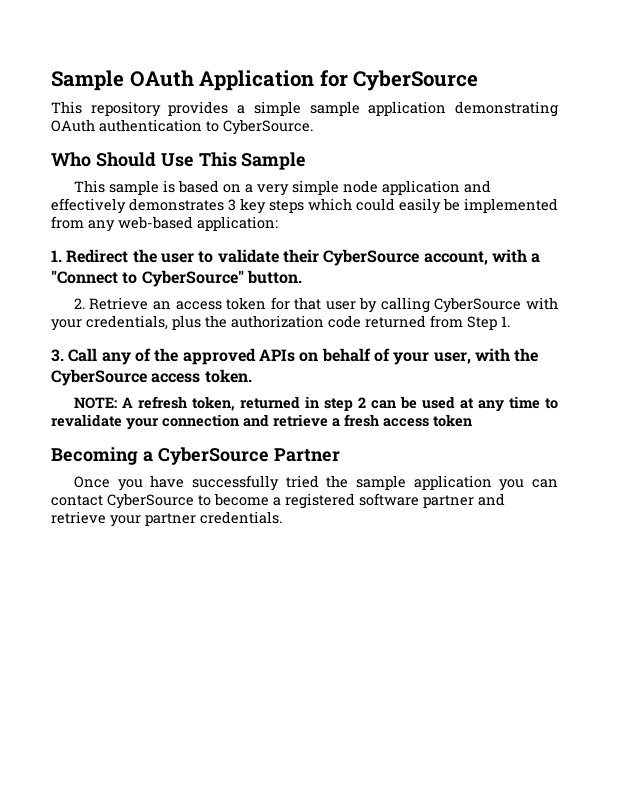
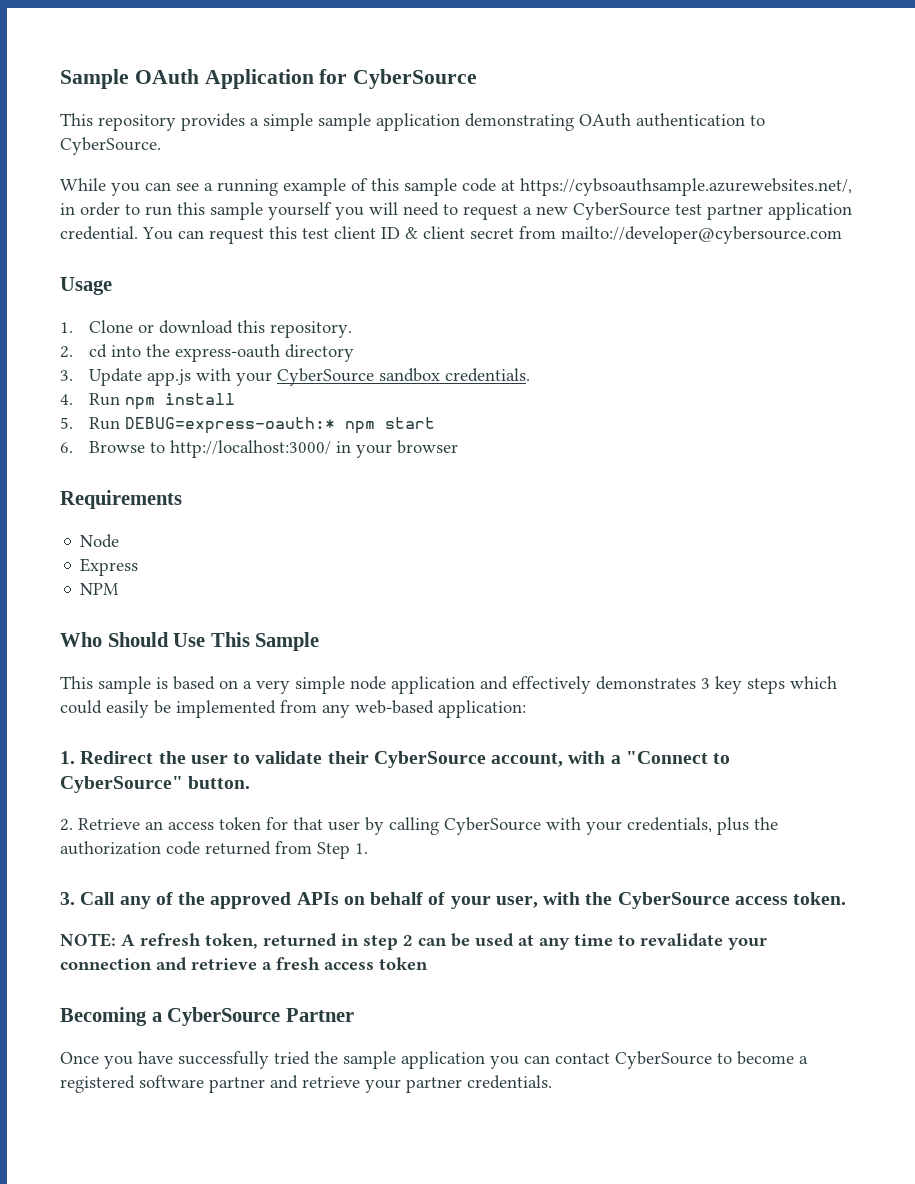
+ While you can see a running example of this sample code at https://cybsoauthsample.azurewebsites.net/, in order to run this sample yourself you will need to request a new CyberSource test partner application credential. You can request this test client ID & client secret from mailto://developer@cybersource.com
+ Usage
+ 1. Clone or download this repository.
+ 2. cd into the express-oauth directory
+ 3. Update app.js with your CyberSource sandbox credentials.
+ 4. Run npm install
+ 5. Run DEBUG=express-oauth:* npm start
+ 6. Browse to http://localhost:3000/ in your browser
+ Requirements
+ Node
+ Express
+ NPM

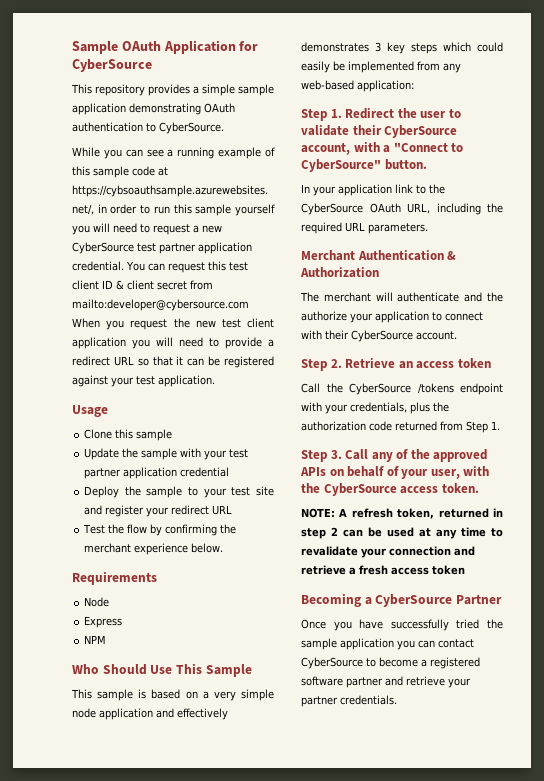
- You can request this test client ID & client secret from mailto://developer@cybersource.com
+ You can request this test client ID & client secret from mailto:developer@cybersource.com When you request the new test client application you will need to provide a redirect URL so that it can be registered against your test application.
  Usage
- 1. Clone or download this repository.
- 2. cd into the express-oauth directory
- 3. Update app.js with your CyberSource sandbox credentials.
- 4. Run npm install
- 5. Run DEBUG=express-oauth:* npm start
- 6. Browse to http://localhost:3000/ in your browser
+ Clone this sample
+ Update the sample with your test partner application credential
+ Deploy the sample to your test site and register your redirect URL
+ Test the flow by confirming the merchant experience below.
- 1. Redirect the user to validate their CyberSource account, with a "Connect to CyberSource" button.
+ Step 1. Redirect the user to validate their CyberSource account, with a "Connect to CyberSource" button.
- 2. Retrieve an access token for that user by calling CyberSource with your credentials, plus the authorization code returned from Step 1.
+ In your application link to the CyberSource OAuth URL, including the required URL parameters.
+ Merchant Authentication & Authorization
+ The merchant will authenticate and the authorize your application to connect with their CyberSource account.
+ Step 2. Retrieve an access token
+ Call the CyberSource /tokens endpoint with your credentials, plus the authorization code returned from Step 1.
- 3. Call any of the approved APIs on behalf of your user, with the CyberSource access token.
+ Step 3. Call any of the approved APIs on behalf of your user, with the CyberSource access token.

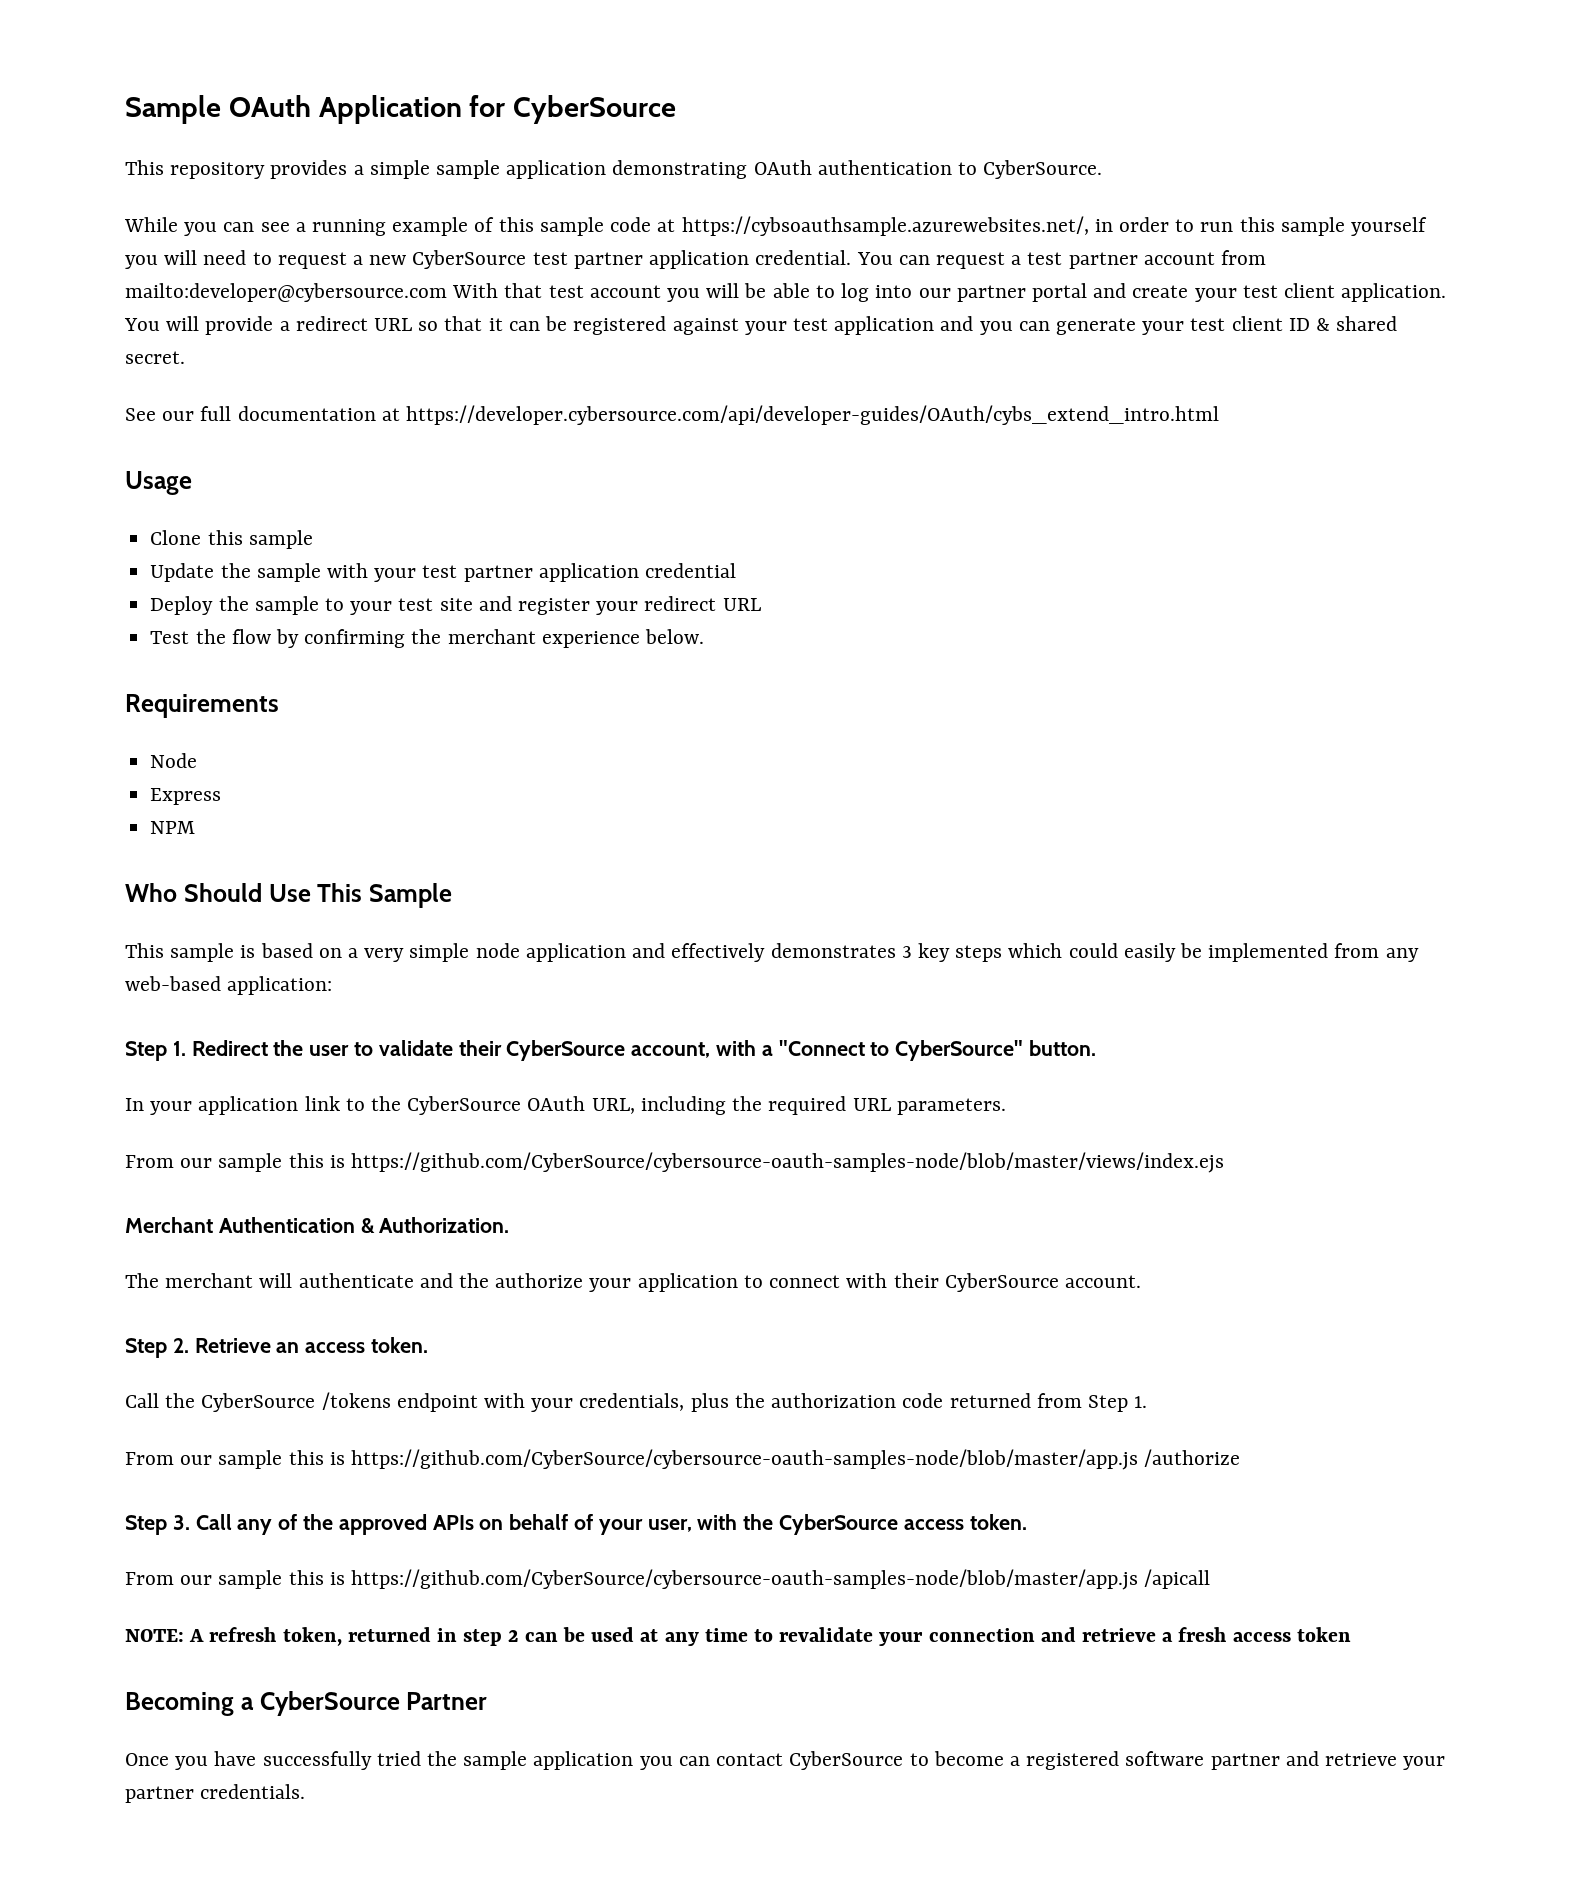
- You can request this test client ID & client secret from mailto:developer@cybersource.com When you request the new test client application you will need to provide a redirect URL so that it can be registered against your test application.
+ You can request a test partner account from mailto:developer@cybersource.com With that test account you will be able to log into our partner portal and create your test client application. You will provide a redirect URL so that it can be registered against your test application and you can generate your test client ID & shared secret.
+ See our full documentation at https://developer.cybersource.com/api/developer-guides/OAuth/cybs_extend_intro.html
+ From our sample this is https://github.com/CyberSource/cybersource-oauth-samples-node/blob/master/views/index.ejs
- Merchant Authentication & Authorization
+ Merchant Authentication & Authorization.
- Step 2. Retrieve an access token
+ Step 2. Retrieve an access token.
+ From our sample this is https://github.com/CyberSource/cybersource-oauth-samples-node/blob/master/app.js /authorize
+ From our sample this is https://github.com/CyberSource/cybersource-oauth-samples-node/blob/master/app.js /apicall

